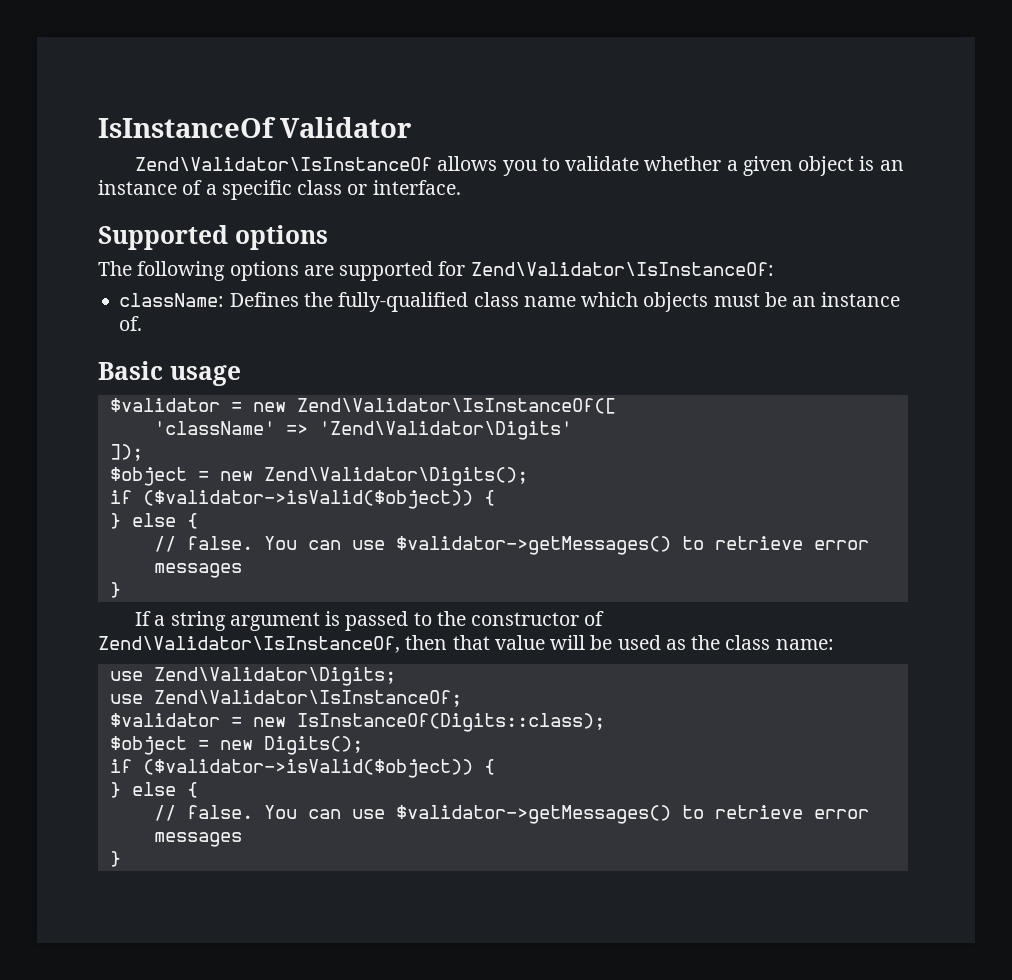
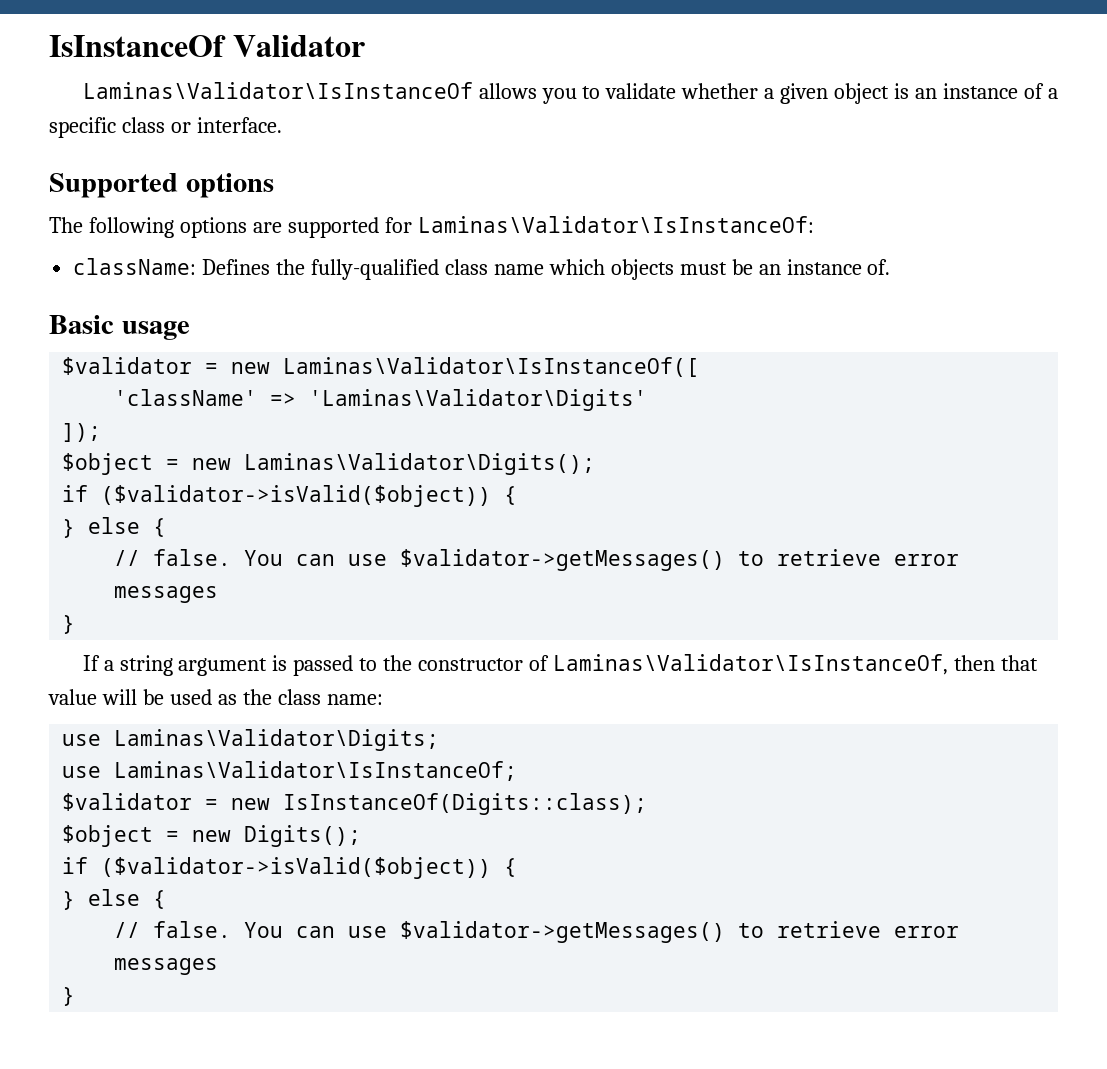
- Zend\Validator\IsInstanceOf allows you to validate whether a given object is an instance of a specific class or interface.
+ Laminas\Validator\IsInstanceOf allows you to validate whether a given object is an instance of a specific class or interface.
- The following options are supported for Zend\Validator\IsInstanceOf:
+ The following options are supported for Laminas\Validator\IsInstanceOf:
- $validator = new Zend\Validator\IsInstanceOf([
+ $validator = new Laminas\Validator\IsInstanceOf([
- 'className' => 'Zend\Validator\Digits'
+ 'className' => 'Laminas\Validator\Digits'
- $object = new Zend\Validator\Digits();
+ $object = new Laminas\Validator\Digits();
- If a string argument is passed to the constructor of Zend\Validator\IsInstanceOf, then that value will be used as the class name:
+ If a string argument is passed to the constructor of Laminas\Validator\IsInstanceOf, then that value will be used as the class name:
- use Zend\Validator\Digits;
- use Zend\Validator\IsInstanceOf;
+ use Laminas\Validator\Digits;
+ use Laminas\Validator\IsInstanceOf;

